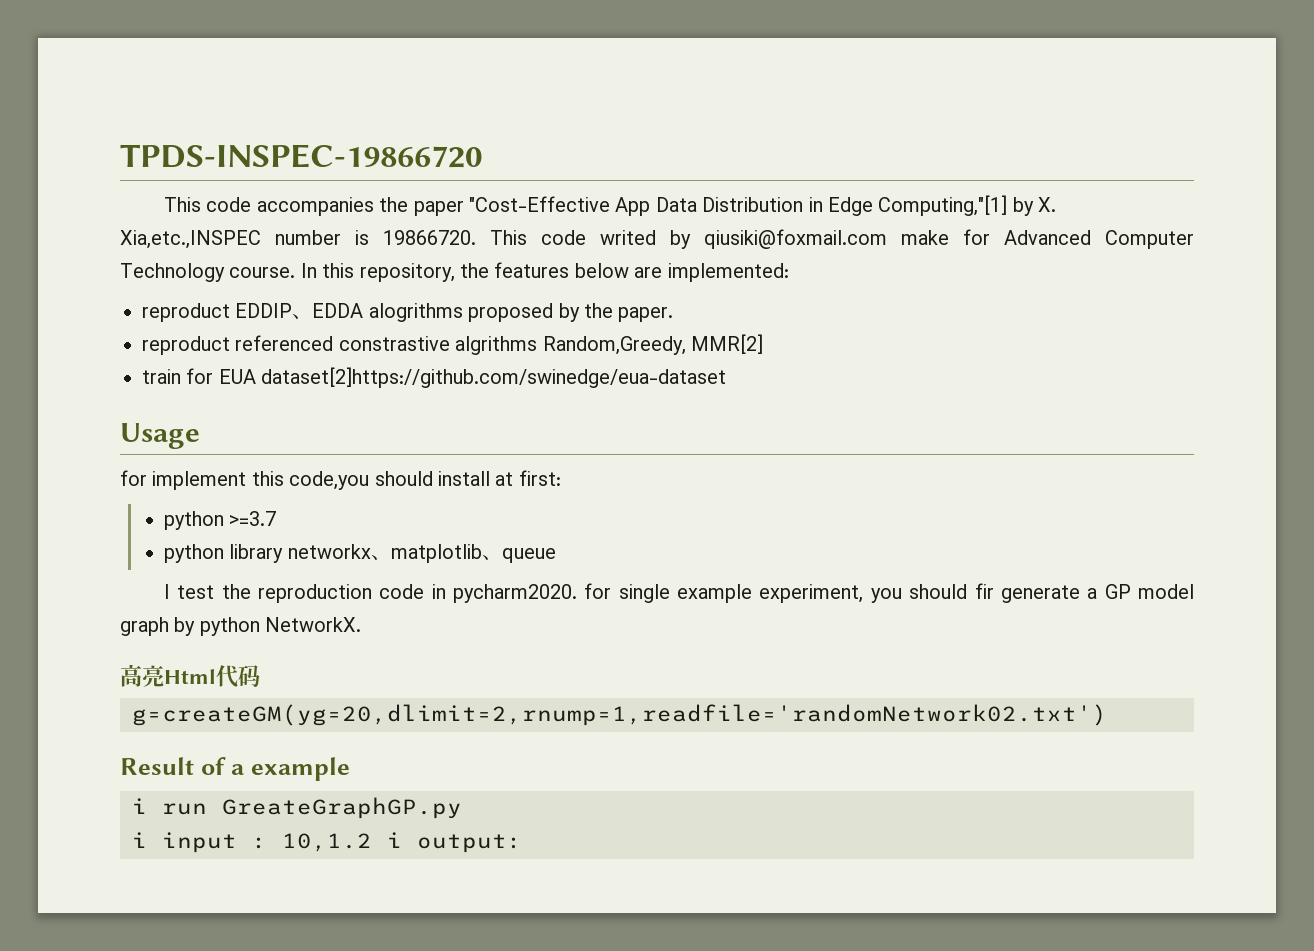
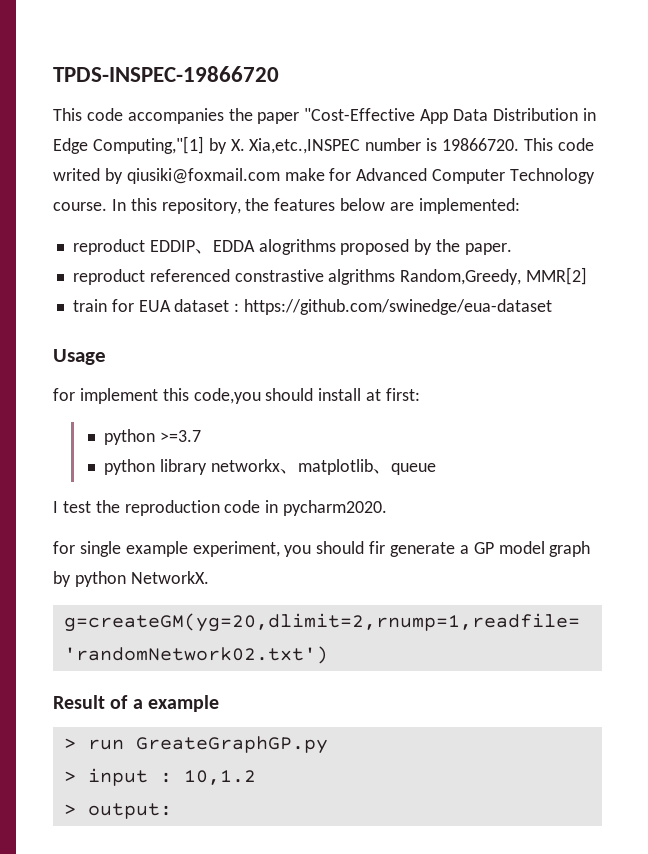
- train for EUA dataset[2]https://github.com/swinedge/eua-dataset
+ train for EUA dataset : https://github.com/swinedge/eua-dataset
- I test the reproduction code in pycharm2020. for single example experiment, you should fir generate a GP model graph by python NetworkX.
+ I test the reproduction code in pycharm2020.
+ for single example experiment, you should fir generate a GP model graph by python NetworkX.
- 高亮Html代码
- i run GreateGraphGP.py
+ > run GreateGraphGP.py
- i input : 10,1.2 i output:
+ > input : 10,1.2
+ > output:

